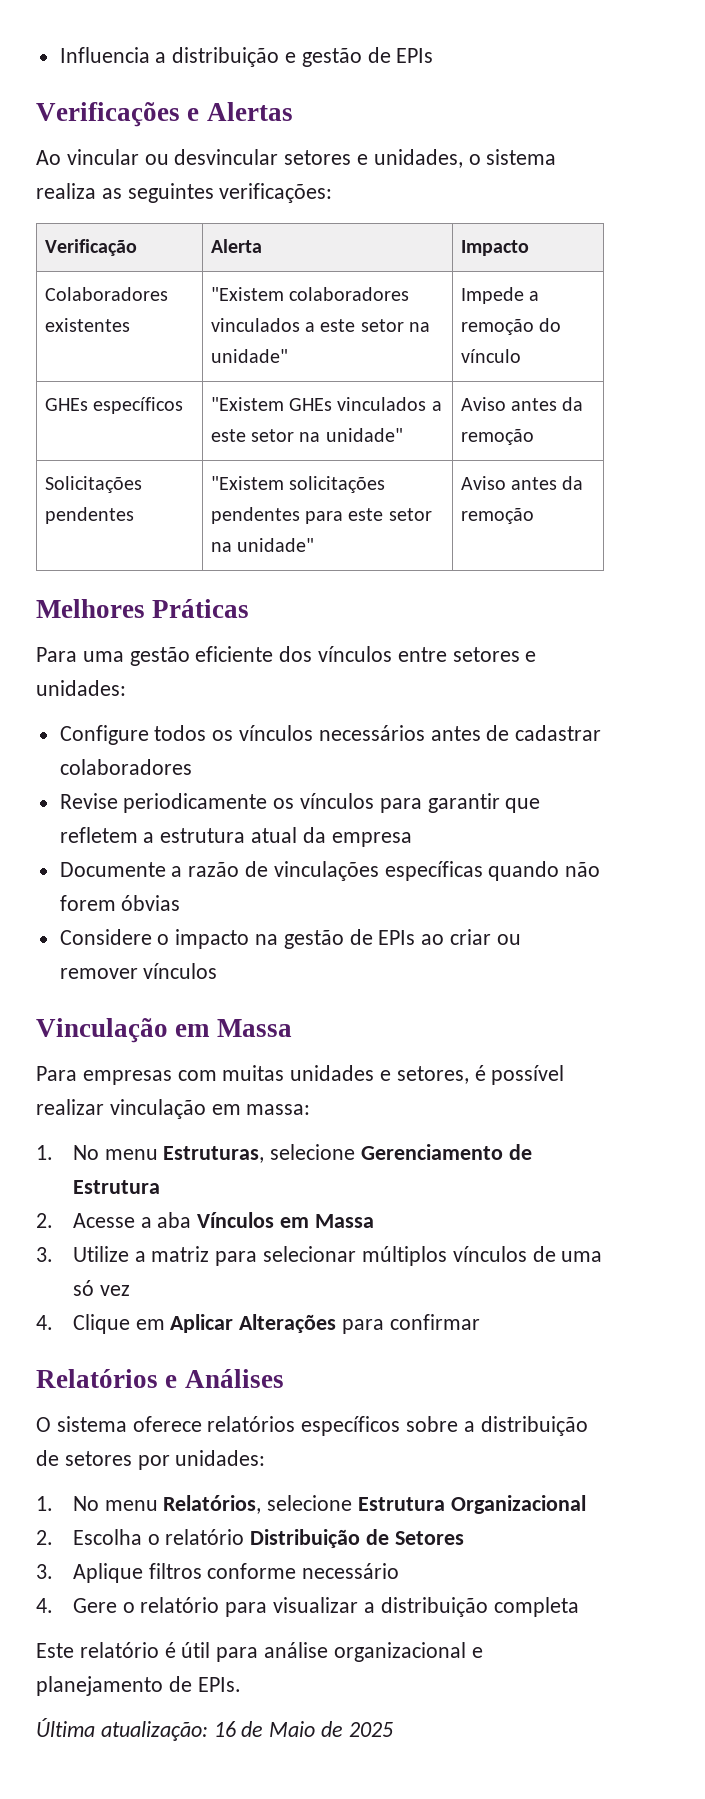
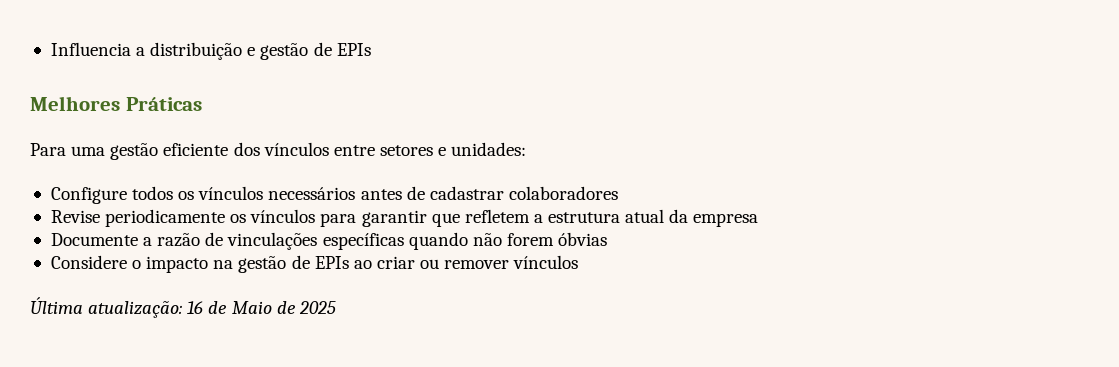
- Verificações e Alertas
- Ao vincular ou desvincular setores e unidades, o sistema realiza as seguintes verificações:
- Verificação | Alerta | Impacto
- Colaboradores existentes | "Existem colaboradores vinculados a este setor na unidade" | Impede a remoção do vínculo
- GHEs específicos | "Existem GHEs vinculados a este setor na unidade" | Aviso antes da remoção
- Solicitações pendentes | "Existem solicitações pendentes para este setor na unidade" | Aviso antes da remoção
- Vinculação em Massa
- Para empresas com muitas unidades e setores, é possível realizar vinculação em massa:
- 1. No menu Estruturas, selecione Gerenciamento de Estrutura
- 2. Acesse a aba Vínculos em Massa
- 3. Utilize a matriz para selecionar múltiplos vínculos de uma só vez
- 4. Clique em Aplicar Alterações para confirmar
- Relatórios e Análises
- O sistema oferece relatórios específicos sobre a distribuição de setores por unidades:
- 1. No menu Relatórios, selecione Estrutura Organizacional
- 2. Escolha o relatório Distribuição de Setores
- 3. Aplique filtros conforme necessário
- 4. Gere o relatório para visualizar a distribuição completa
- Este relatório é útil para análise organizacional e planejamento de EPIs.

